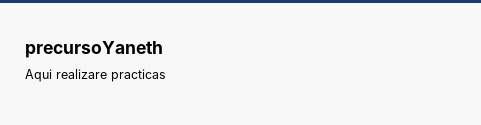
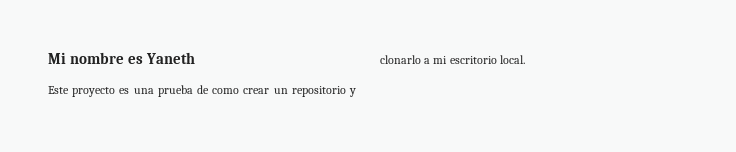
- precursoYaneth
- Aqui realizare practicas
+ Mi nombre es Yaneth
+ Este proyecto es una prueba de como crear un repositorio y clonarlo a mi escritorio local.

